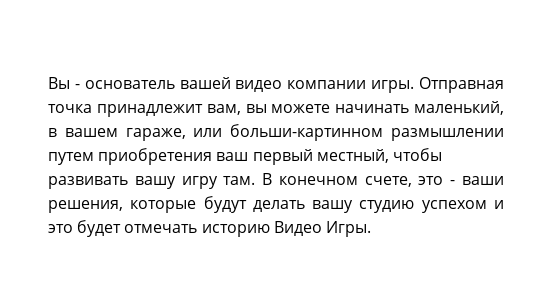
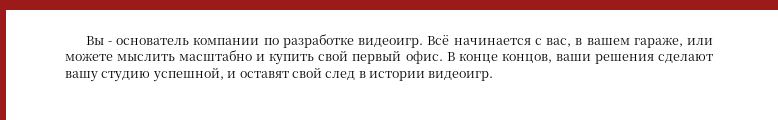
- Вы - основатель вашей видео компании игры. Отправная точка принадлежит вам, вы можете начинать маленький, в вашем гараже, или больши-картинном размышлении путем приобретения ваш первый местный, чтобы развивать вашу игру там. В конечном счете, это - ваши решения, которые будут делать вашу студию успехом и это будет отмечать историю Видео Игры.
+ Вы - основатель компании по разработке видеоигр. Всё начинается с вас, в вашем гараже, или можете мыслить масштабно и купить свой первый офис. В конце концов, ваши решения сделают вашу студию успешной, и оставят свой след в истории видеоигр.

